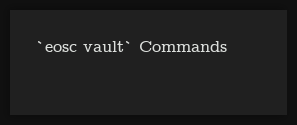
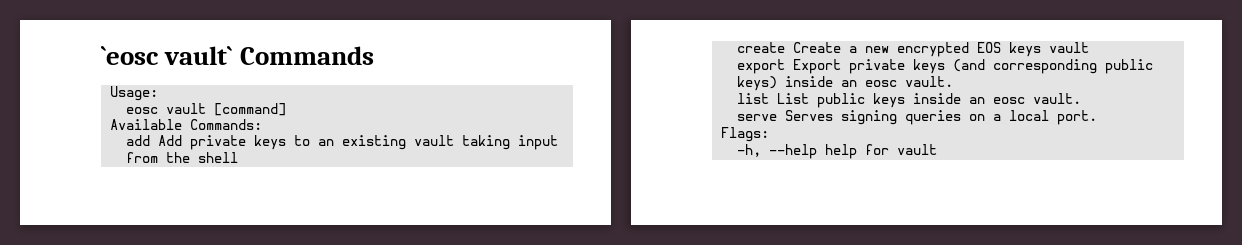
+ Usage:
+ eosc vault [command]
+ Available Commands:
+ add Add private keys to an existing vault taking input from the shell
+ create Create a new encrypted EOS keys vault
+ export Export private keys (and corresponding public keys) inside an eosc vault.
+ list List public keys inside an eosc vault.
+ serve Serves signing queries on a local port.
+ Flags:
+ -h, --help help for vault

